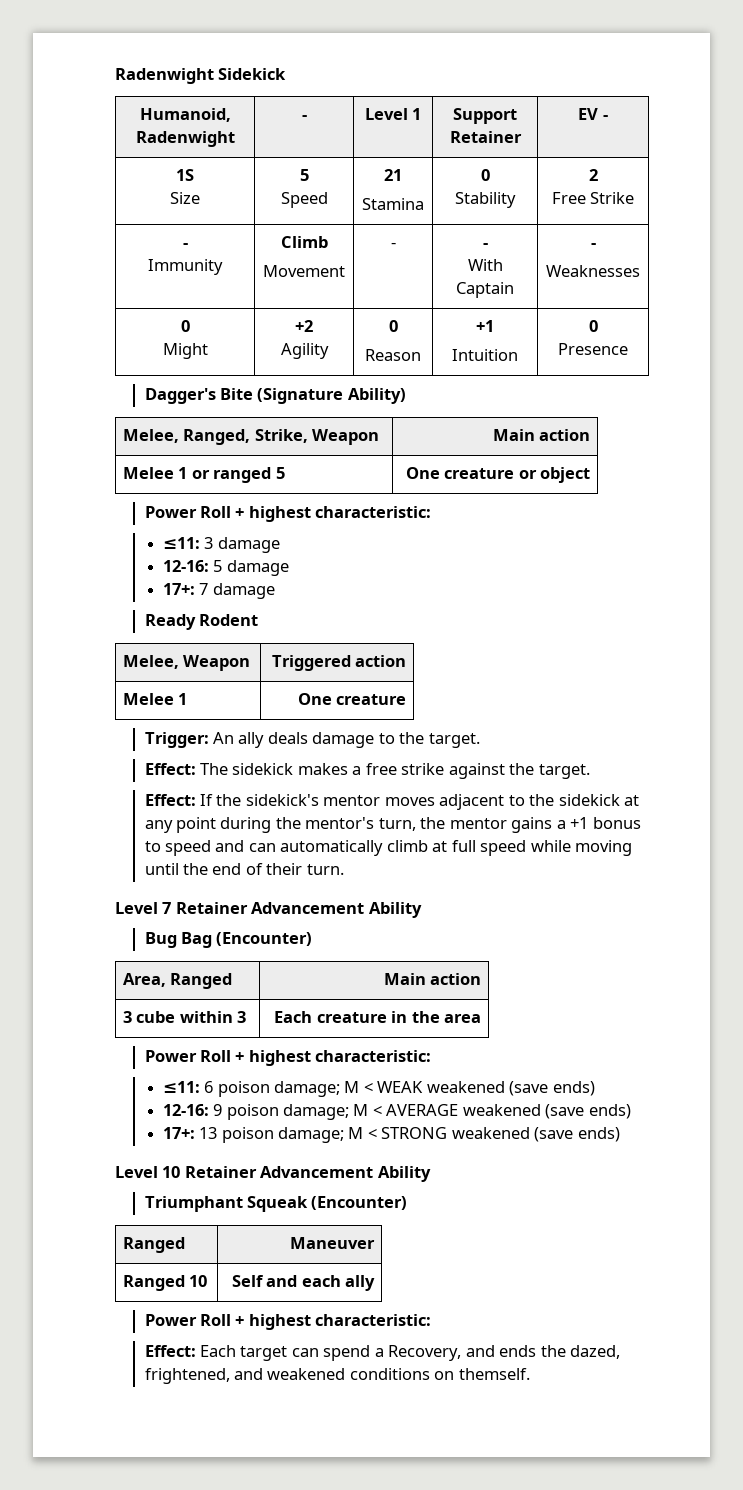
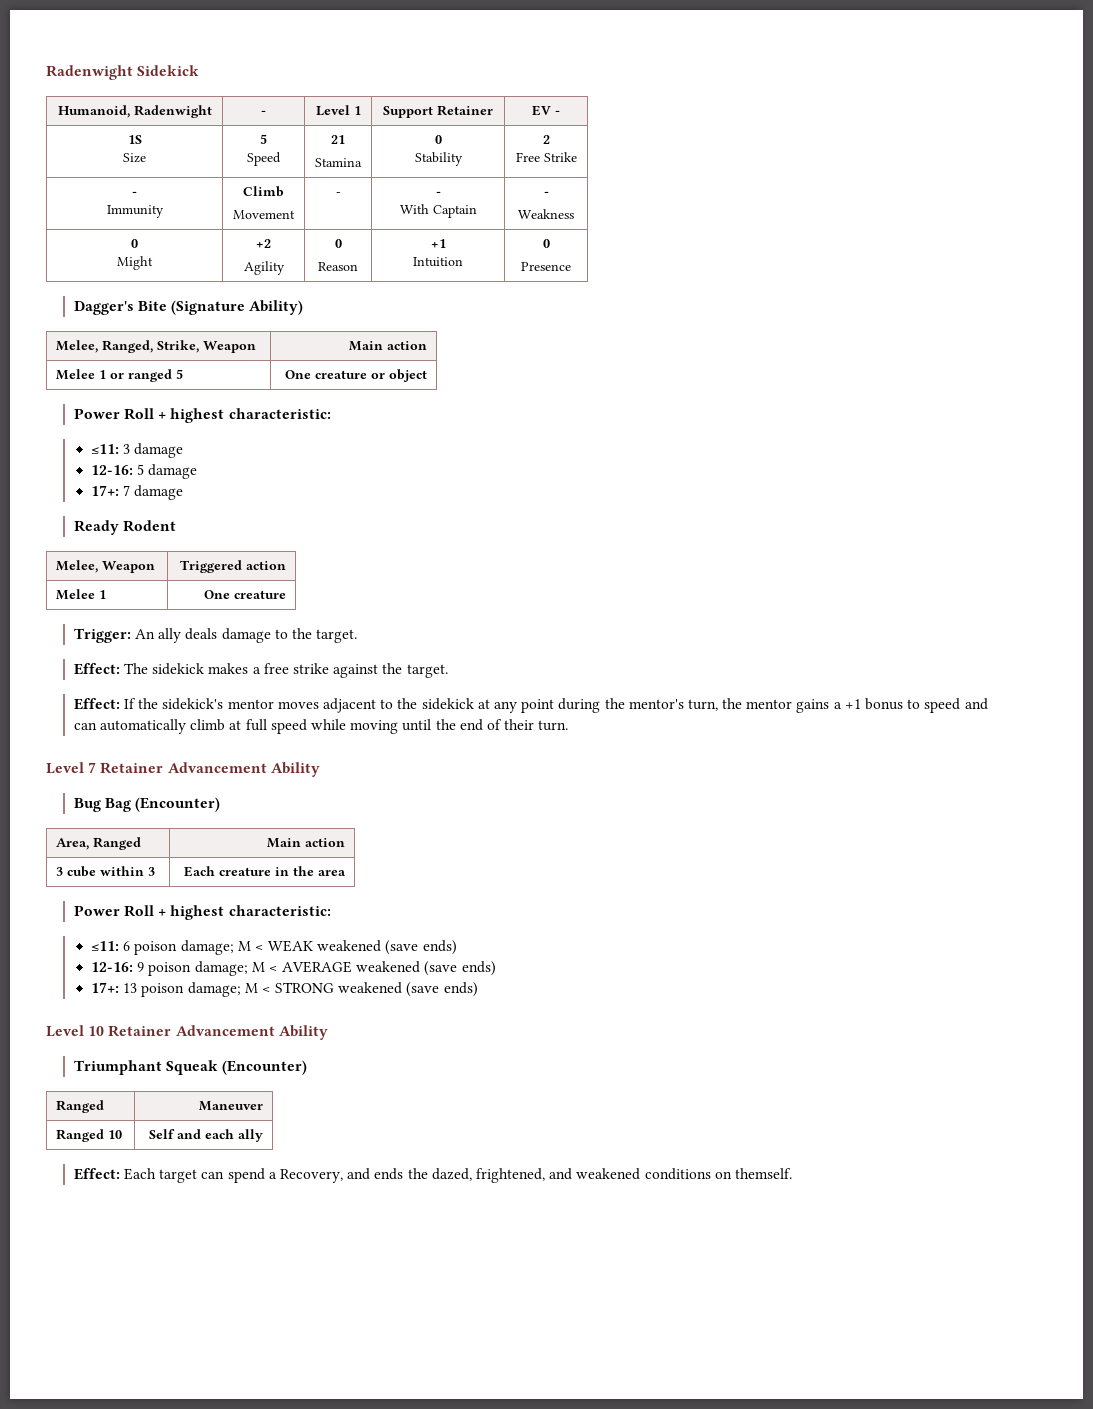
  1S
  Size | 5
  Speed | 21
  Stamina | 0
  Stability | 2
  Free Strike
  -
  Immunity | Climb
  Movement | - | -
  With Captain | -
- Weaknesses
+ Weakness
  Ranged 10 | Self and each ally
- Power Roll + highest characteristic:

